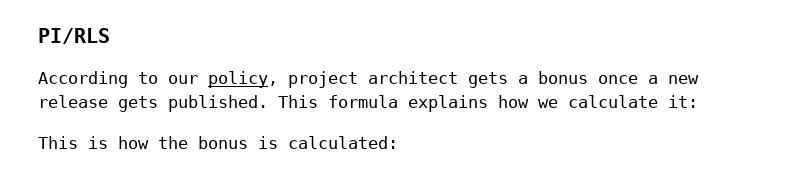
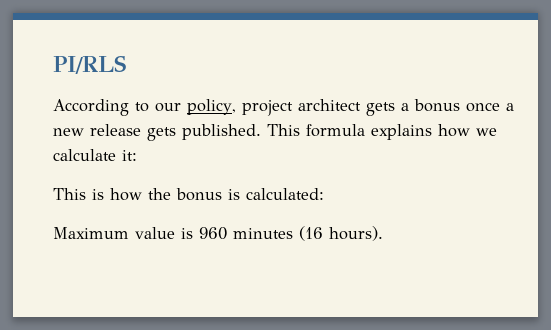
+ Maximum value is 960 minutes (16 hours).

